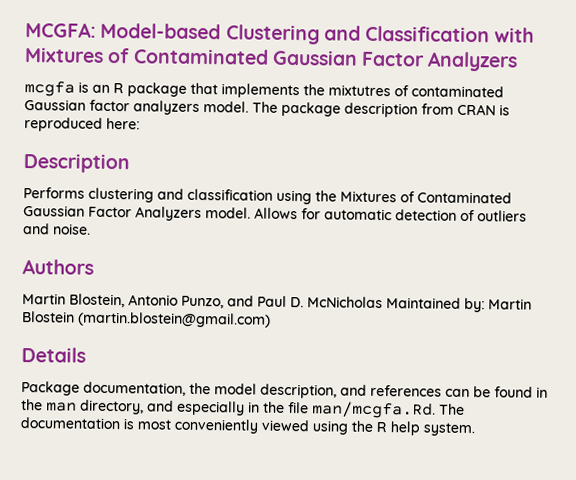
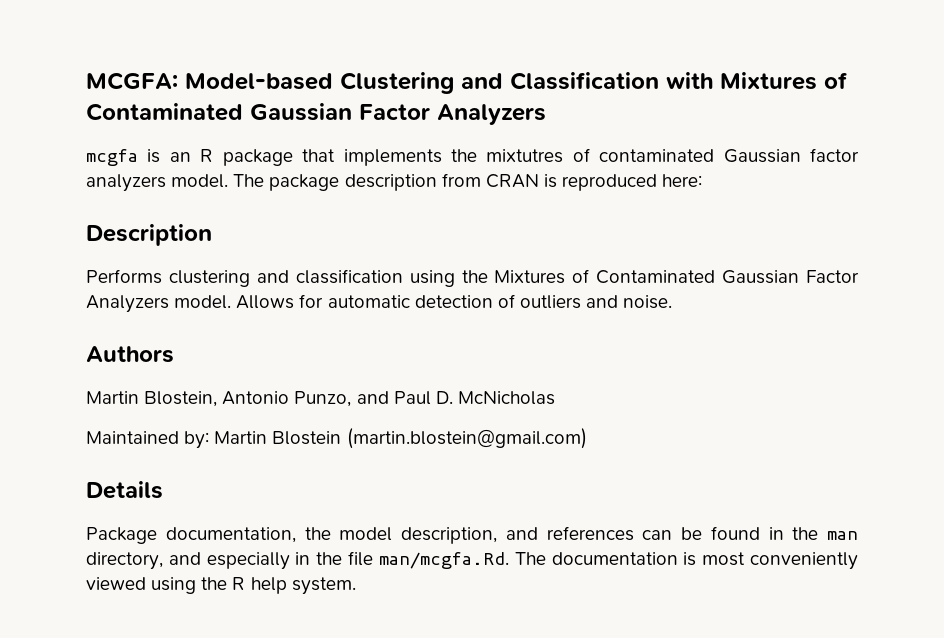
- Martin Blostein, Antonio Punzo, and Paul D. McNicholas Maintained by: Martin Blostein (martin.blostein@gmail.com)
+ Martin Blostein, Antonio Punzo, and Paul D. McNicholas
+ Maintained by: Martin Blostein (martin.blostein@gmail.com)

